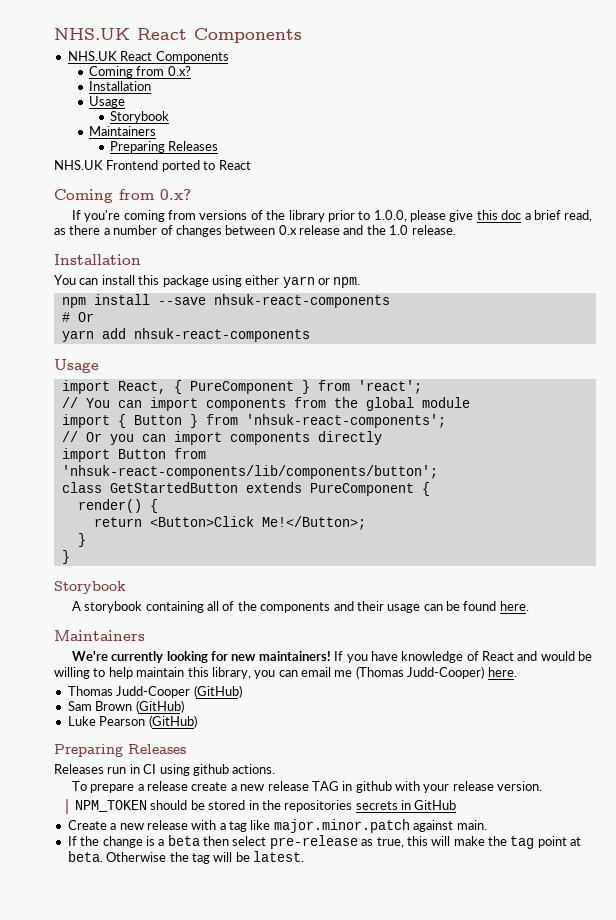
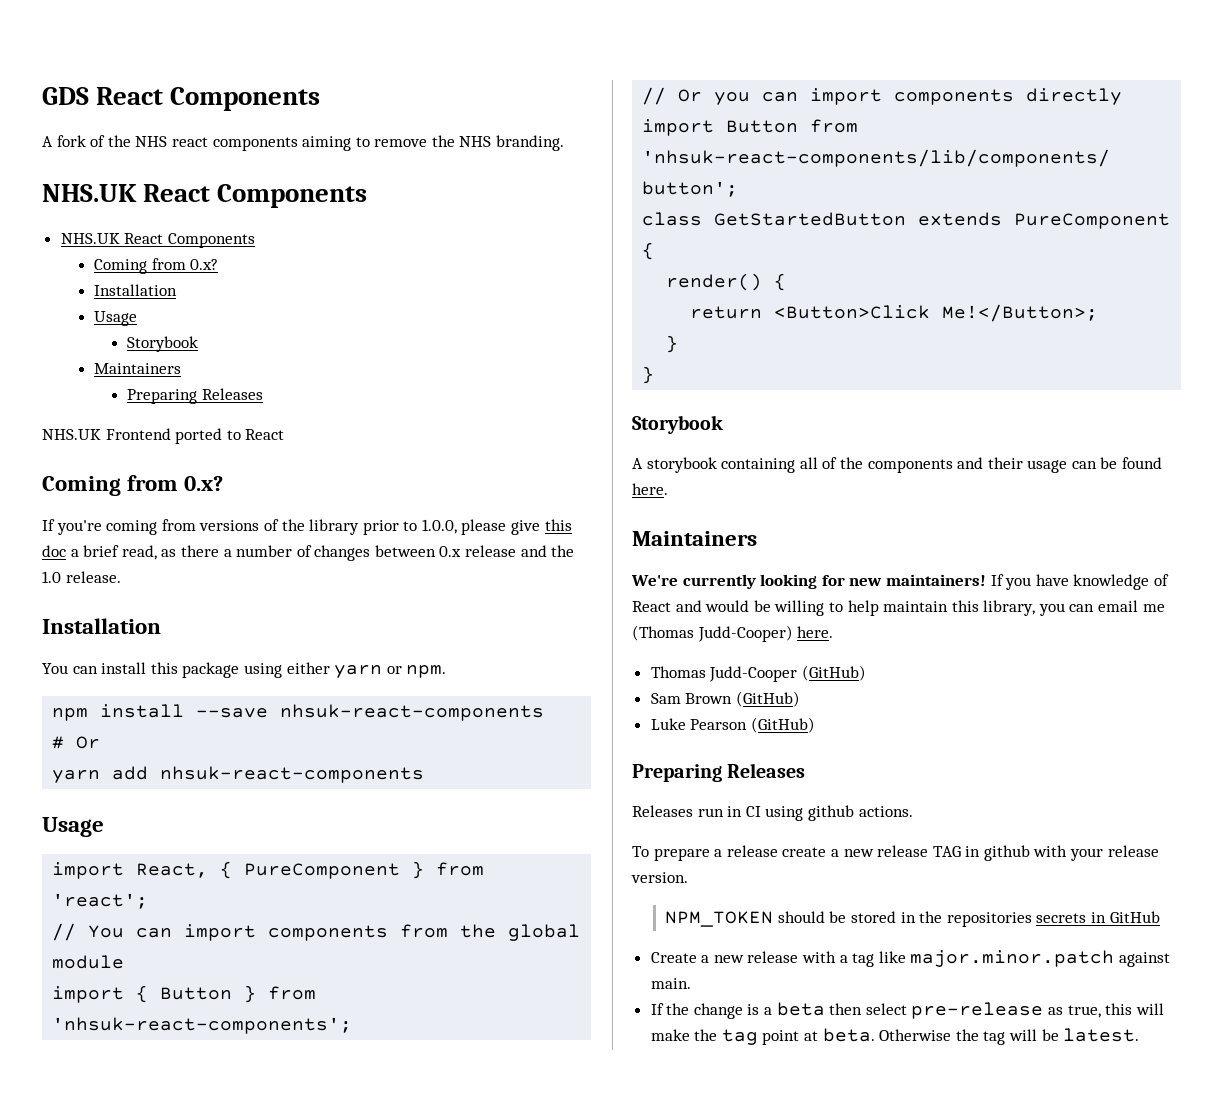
+ GDS React Components
+ A fork of the NHS react components aiming to remove the NHS branding.

